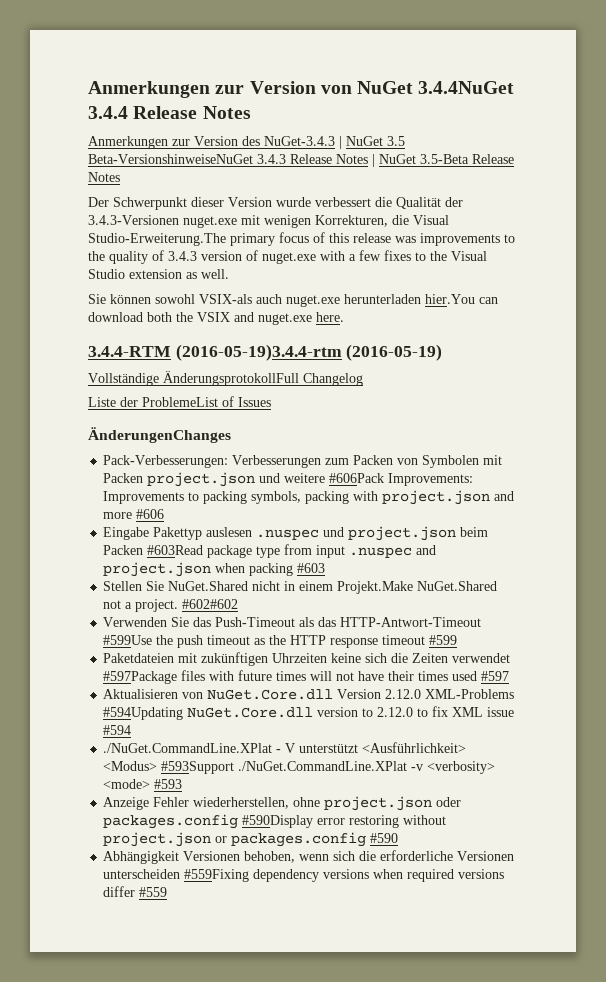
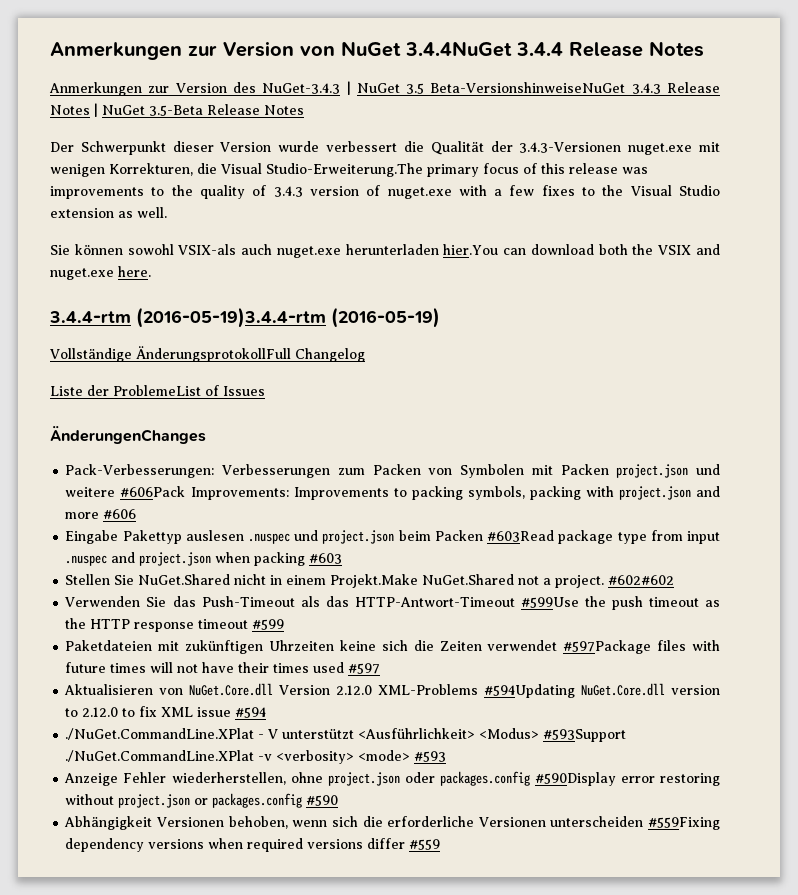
- 3.4.4-RTM (2016-05-19)3.4.4-rtm (2016-05-19)
+ 3.4.4-rtm (2016-05-19)3.4.4-rtm (2016-05-19)

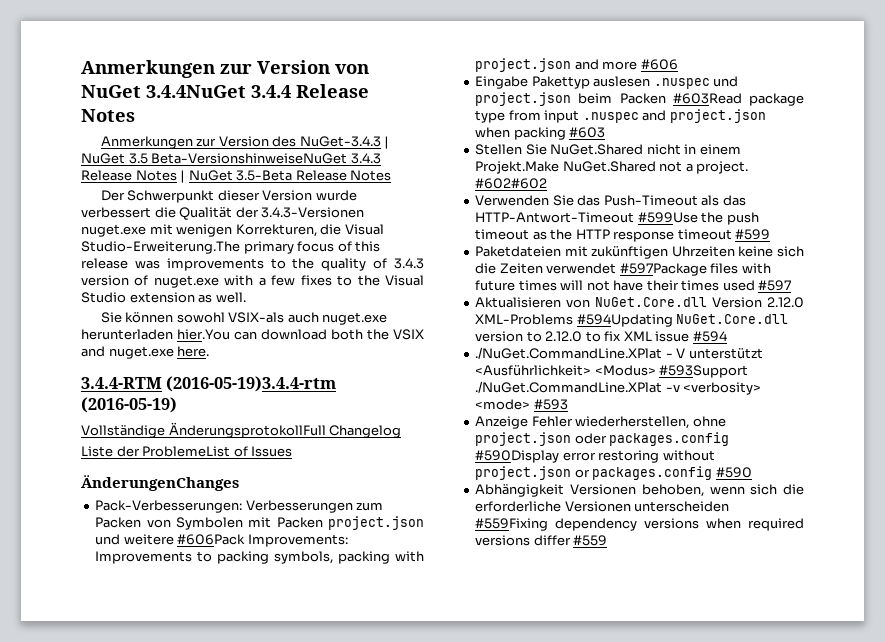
- 3.4.4-rtm (2016-05-19)3.4.4-rtm (2016-05-19)
+ 3.4.4-RTM (2016-05-19)3.4.4-rtm (2016-05-19)

